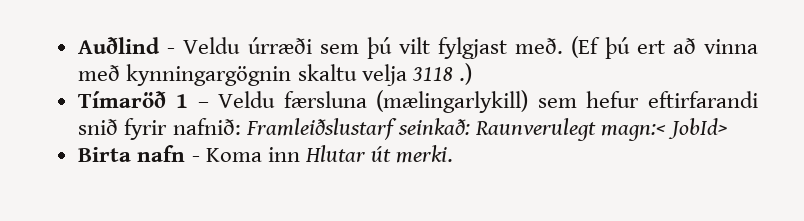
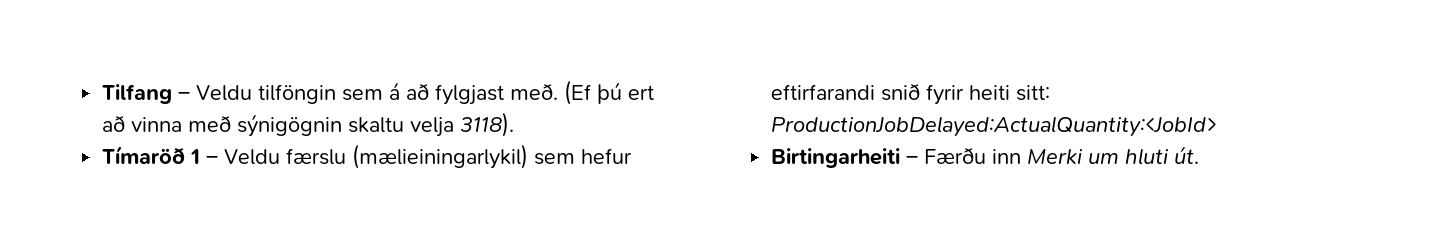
- Auðlind - Veldu úrræði sem þú vilt fylgjast með.
+ Tilfang – Veldu tilföngin sem á að fylgjast með.
- (Ef þú ert að vinna með kynningargögnin skaltu velja 3118 .)
+ (Ef þú ert að vinna með sýnigögnin skaltu velja 3118).
- Tímaröð 1 – Veldu færsluna (mælingarlykill) sem hefur eftirfarandi snið fyrir nafnið: Framleiðslustarf seinkað: Raunverulegt magn:< JobId>
- Birta nafn - Koma inn Hlutar út merki.
+ Tímaröð 1 – Veldu færslu (mælieiningarlykil) sem hefur eftirfarandi snið fyrir heiti sitt: ProductionJobDelayed:ActualQuantity:<JobId>
+ Birtingarheiti – Færðu inn Merki um hluti út.

